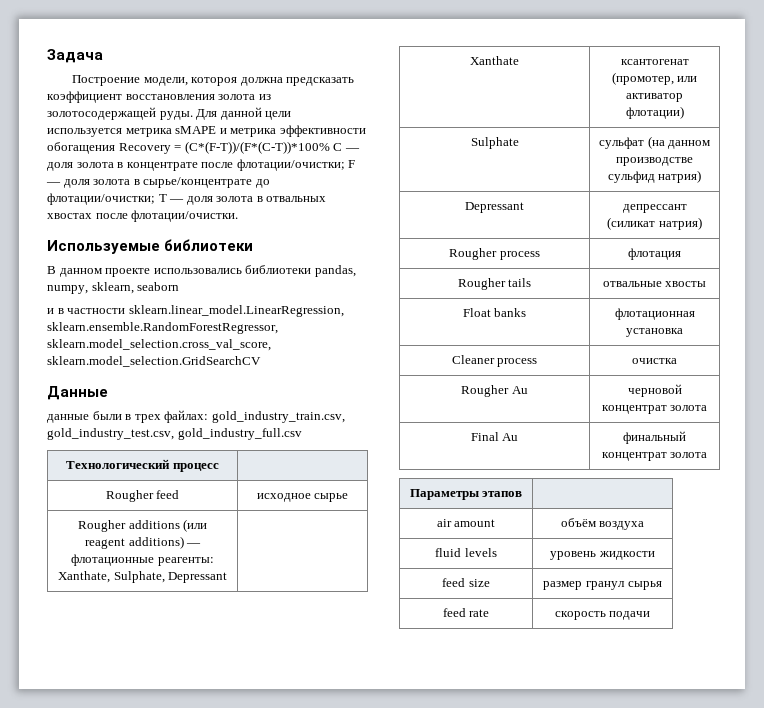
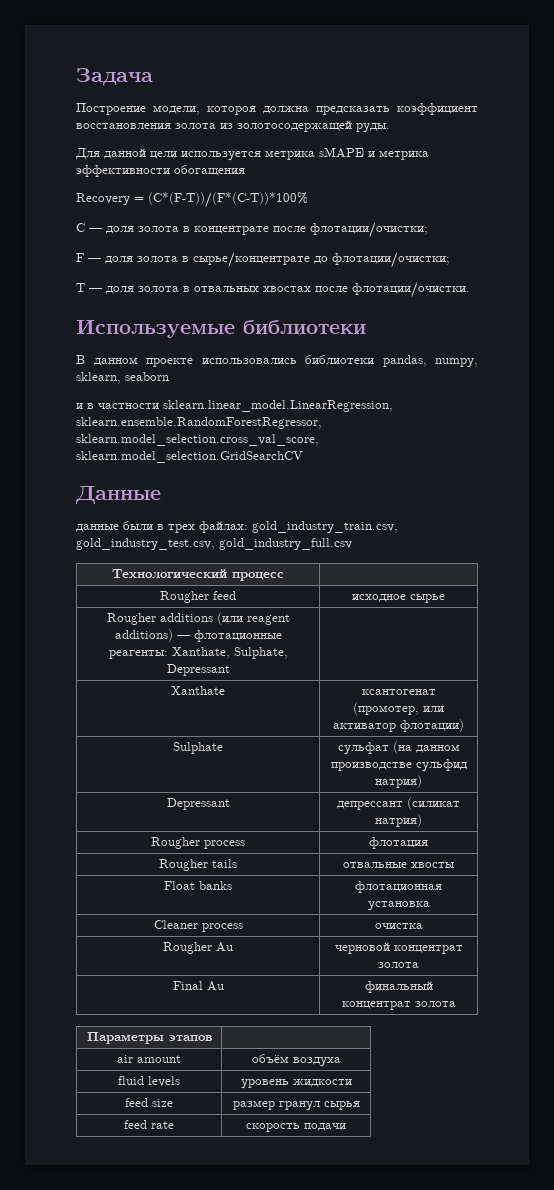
- Построение модели, котороя должна предсказать коэффициент восстановления золота из золотосодержащей руды. Для данной цели используется метрика sMAPE и метрика эффективности обогащения Recovery = (C*(F-T))/(F*(C-T))*100% C — доля золота в концентрате после флотации/очистки; F — доля золота в сырье/концентрате до флотации/очистки; T — доля золота в отвальных хвостах после флотации/очистки.
+ Построение модели, котороя должна предсказать коэффициент восстановления золота из золотосодержащей руды.
+ Для данной цели используется метрика sMAPE и метрика эффективности обогащения
+ Recovery = (C*(F-T))/(F*(C-T))*100%
+ C — доля золота в концентрате после флотации/очистки;
+ F — доля золота в сырье/концентрате до флотации/очистки;
+ T — доля золота в отвальных хвостах после флотации/очистки.

